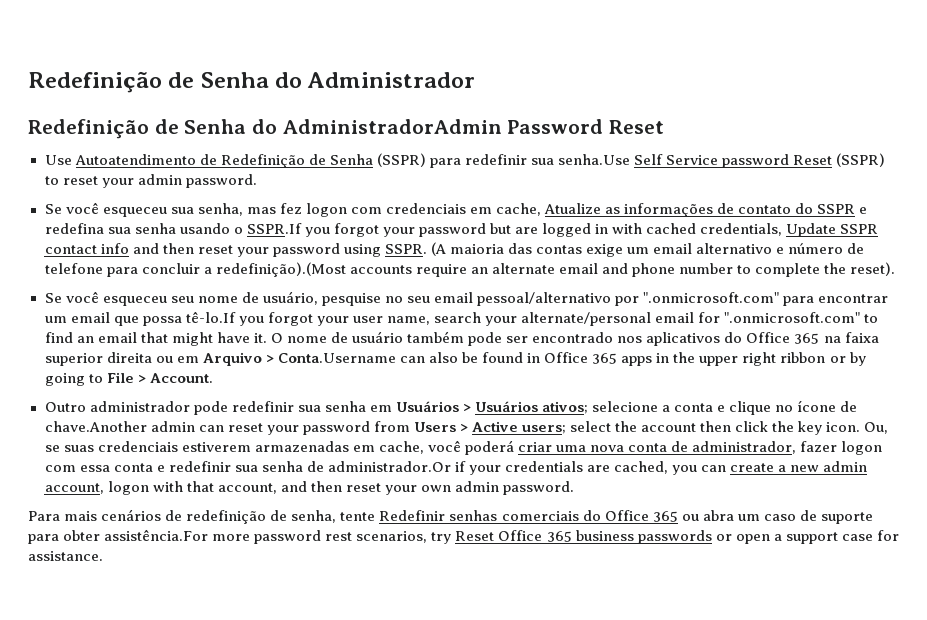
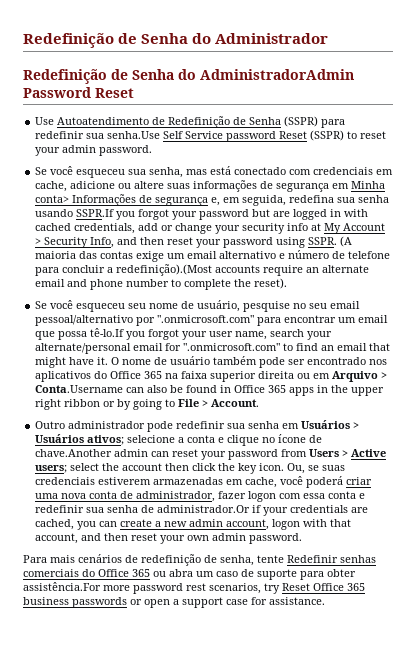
- Se você esqueceu sua senha, mas fez logon com credenciais em cache, Atualize as informações de contato do SSPR e redefina sua senha usando o SSPR.If you forgot your password but are logged in with cached credentials, Update SSPR contact info and then reset your password using SSPR.
+ Se você esqueceu sua senha, mas está conectado com credenciais em cache, adicione ou altere suas informações de segurança em Minha conta> Informações de segurança e, em seguida, redefina sua senha usando SSPR.If you forgot your password but are logged in with cached credentials, add or change your security info at My Account > Security Info, and then reset your password using SSPR.

